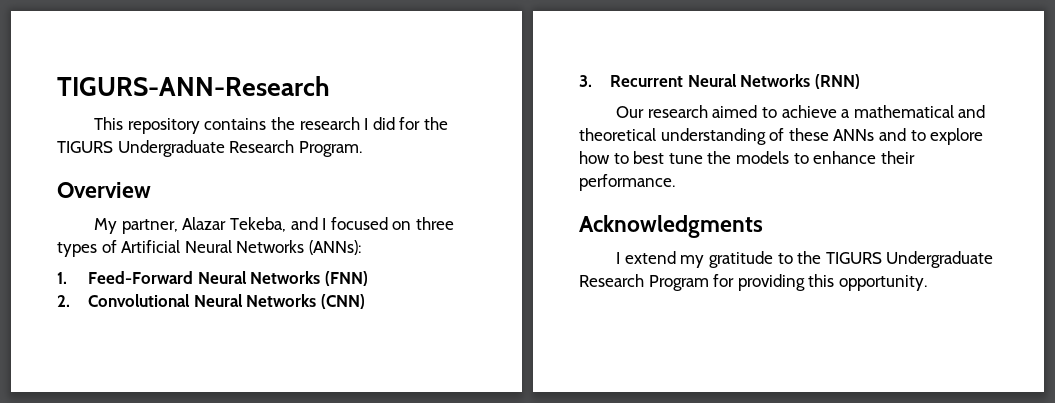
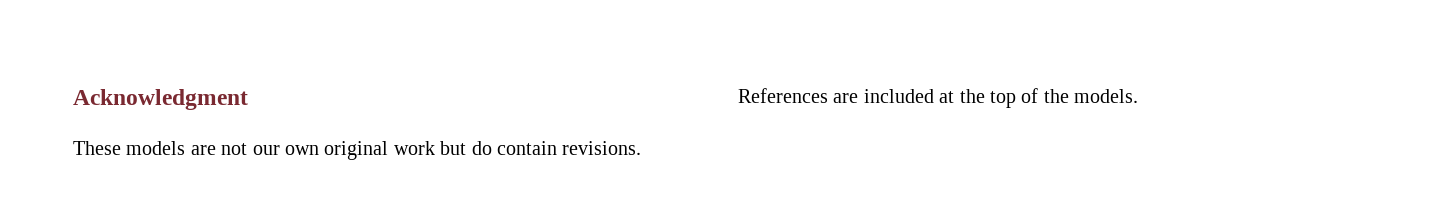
- TIGURS-ANN-Research
- This repository contains the research I did for the TIGURS Undergraduate Research Program.
- Overview
- My partner, Alazar Tekeba, and I focused on three types of Artificial Neural Networks (ANNs):
- 1. Feed-Forward Neural Networks (FNN)
- 2. Convolutional Neural Networks (CNN)
- 3. Recurrent Neural Networks (RNN)
- Our research aimed to achieve a mathematical and theoretical understanding of these ANNs and to explore how to best tune the models to enhance their performance.
- Acknowledgments
- I extend my gratitude to the TIGURS Undergraduate Research Program for providing this opportunity.
+ Acknowledgment
+ These models are not our own original work but do contain revisions. References are included at the top of the models.

